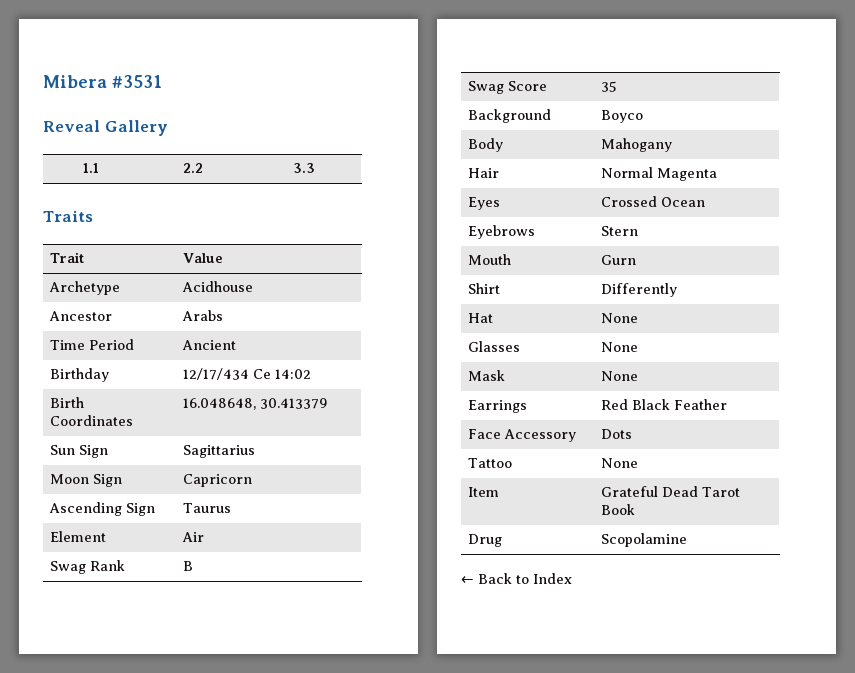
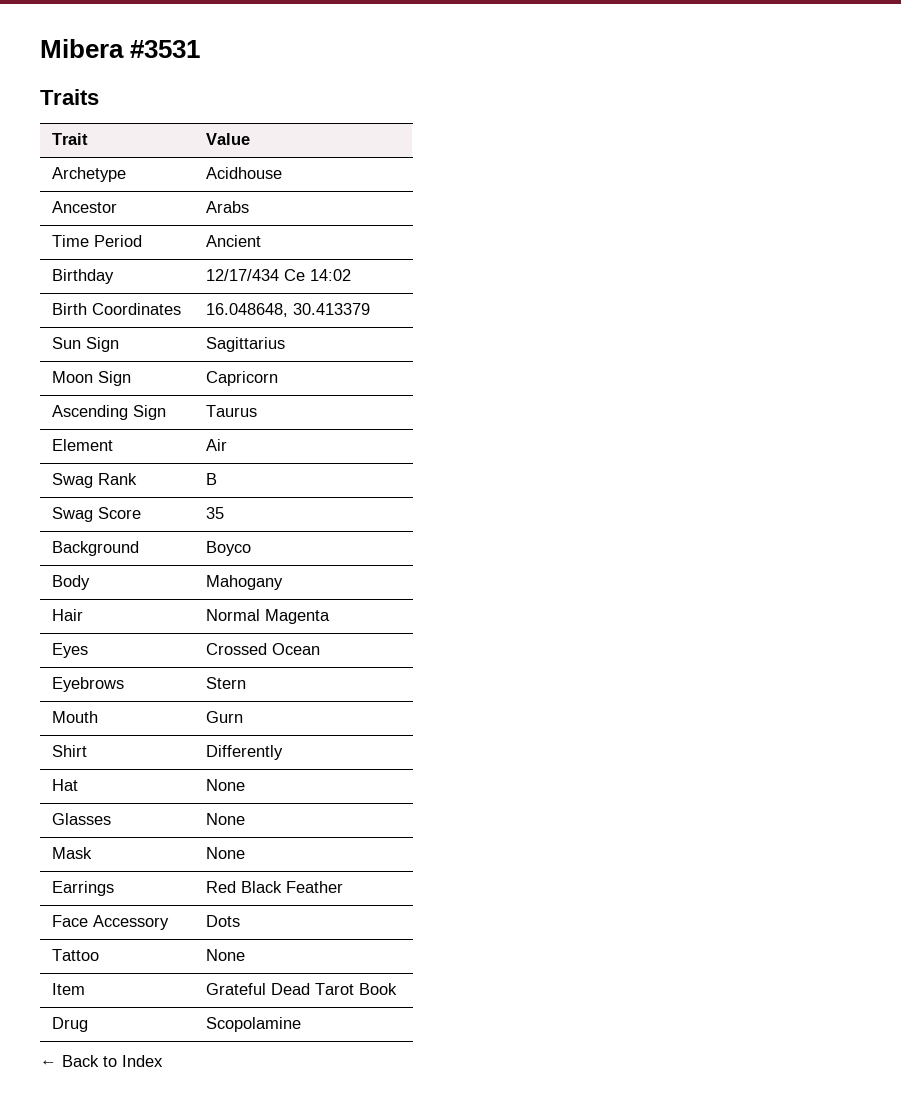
- Reveal Gallery
- 1.1 | 2.2 | 3.3

